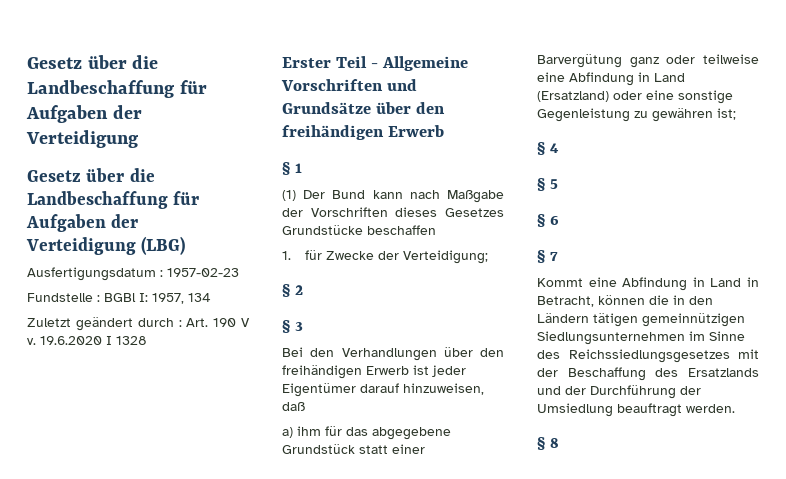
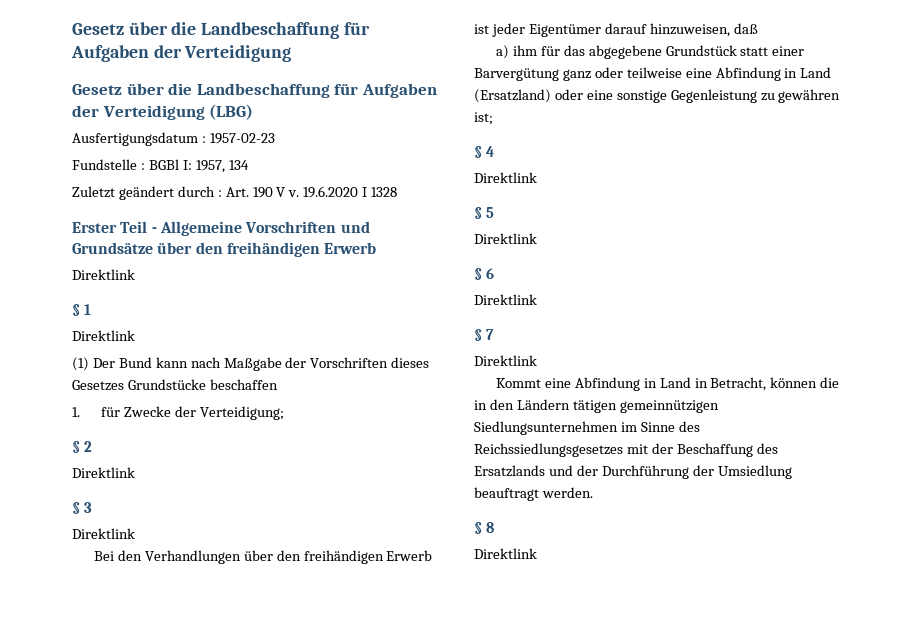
  Erster Teil - Allgemeine Vorschriften und Grundsätze über den freihändigen Erwerb
+ Direktlink
  § 1
+ Direktlink
  § 2
+ Direktlink
  § 3
+ Direktlink
  § 4
+ Direktlink
  § 5
+ Direktlink
  § 6
+ Direktlink
  § 7
+ Direktlink
  § 8
+ Direktlink

